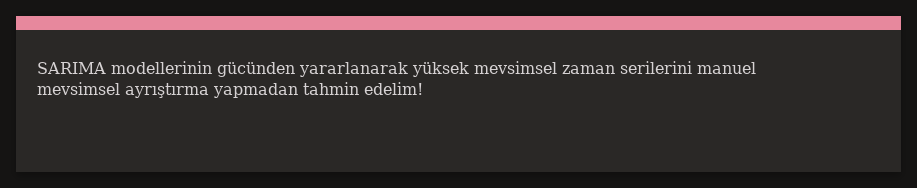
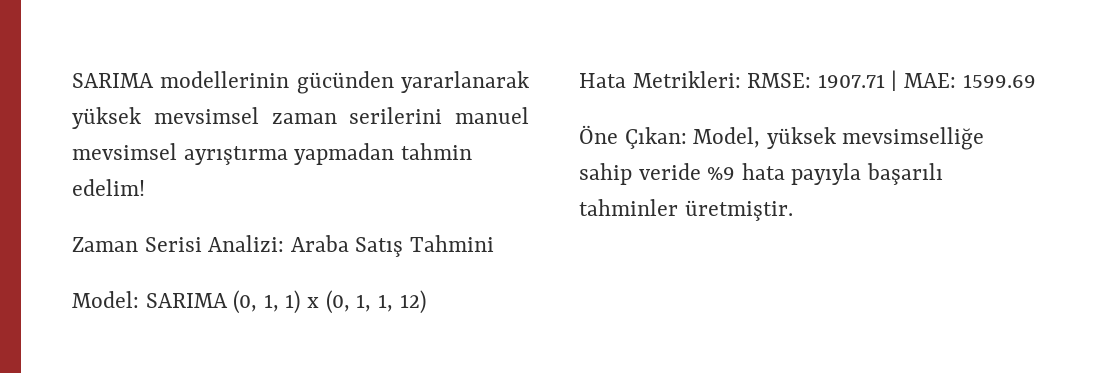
+ Zaman Serisi Analizi: Araba Satış Tahmini
+ Model: SARIMA (0, 1, 1) x (0, 1, 1, 12)
+ Hata Metrikleri: RMSE: 1907.71 | MAE: 1599.69
+ Öne Çıkan: Model, yüksek mevsimselliğe sahip veride %9 hata payıyla başarılı tahminler üretmiştir.

